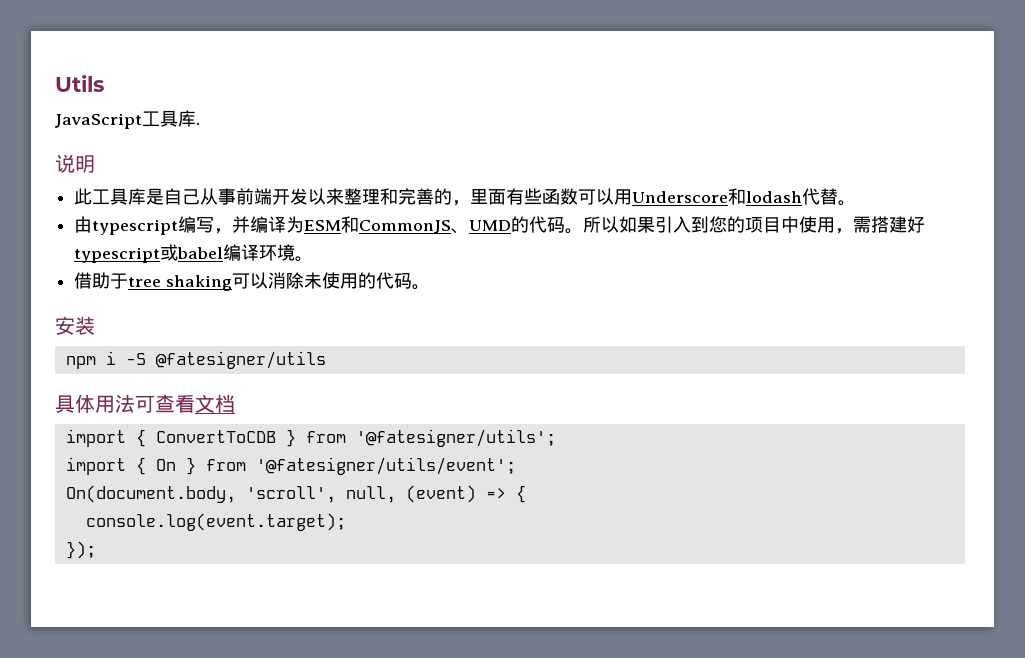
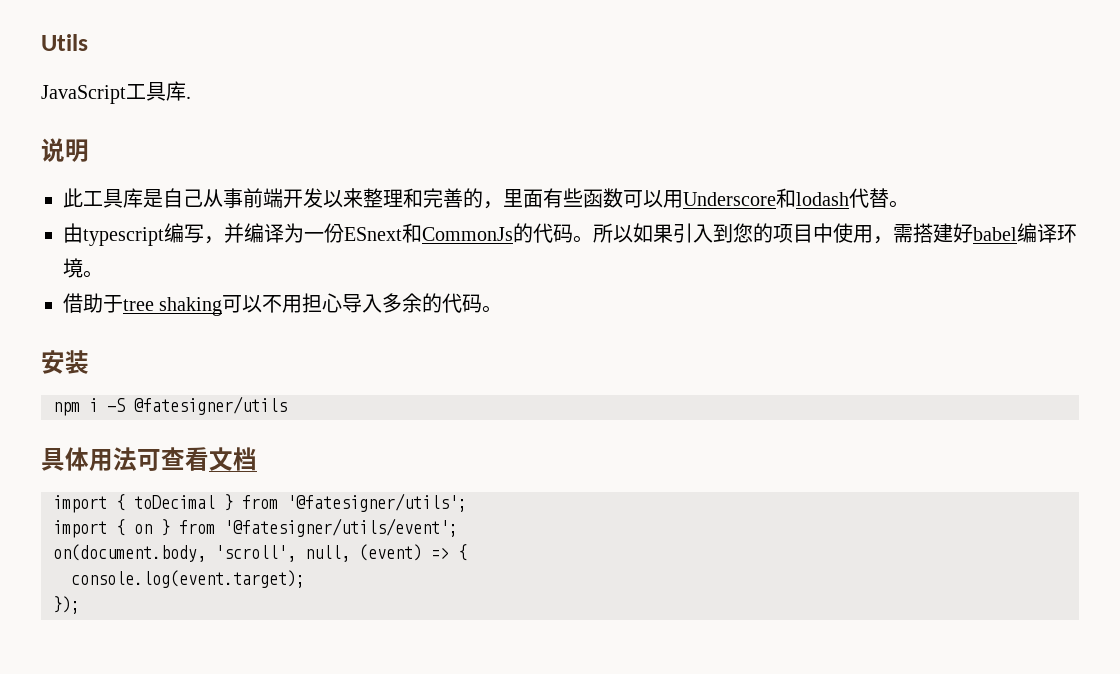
- 由typescript编写，并编译为ESM和CommonJS、UMD的代码。
+ 由typescript编写，并编译为一份ESnext和CommonJs的代码。
- 所以如果引入到您的项目中使用，需搭建好typescript或babel编译环境。
+ 所以如果引入到您的项目中使用，需搭建好babel编译环境。
- 借助于tree shaking可以消除未使用的代码。
+ 借助于tree shaking可以不用担心导入多余的代码。
- import { ConvertToCDB } from '@fatesigner/utils';
+ import { toDecimal } from '@fatesigner/utils';
- import { On } from '@fatesigner/utils/event';
+ import { on } from '@fatesigner/utils/event';
- On(document.body, 'scroll', null, (event) => {
+ on(document.body, 'scroll', null, (event) => {

